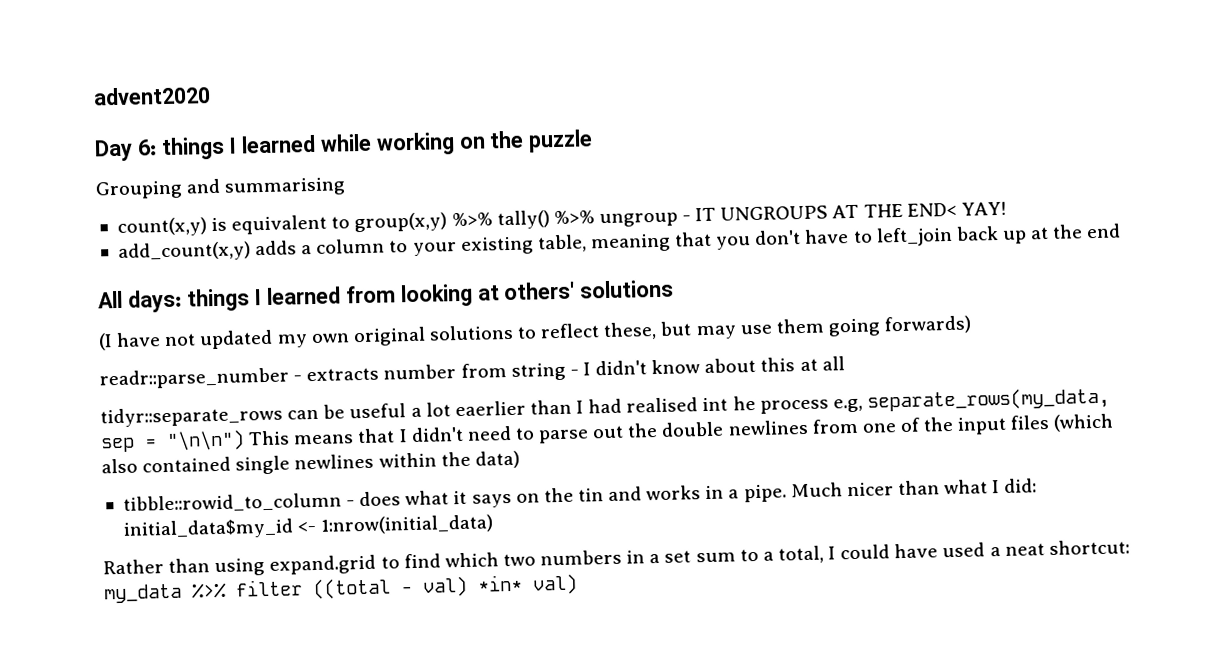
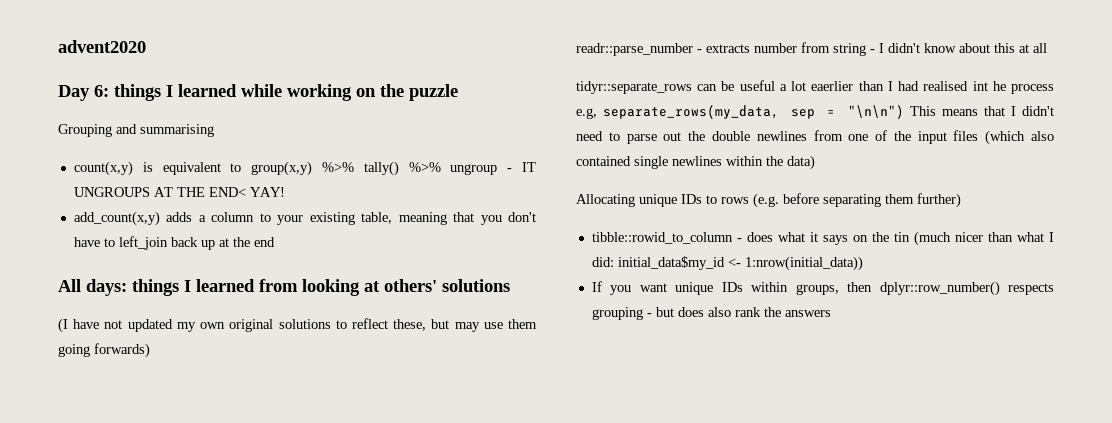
+ Allocating unique IDs to rows (e.g. before separating them further)
- tibble::rowid_to_column - does what it says on the tin and works in a pipe. Much nicer than what I did: initial_data$my_id <- 1:nrow(initial_data)
- Rather than using expand.grid to find which two numbers in a set sum to a total, I could have used a neat shortcut: my_data %>% filter ((total - val) *in* val)
+ tibble::rowid_to_column - does what it says on the tin (much nicer than what I did: initial_data$my_id <- 1:nrow(initial_data))
+ If you want unique IDs within groups, then dplyr::row_number() respects grouping - but does also rank the answers

